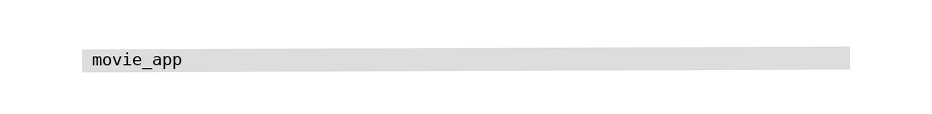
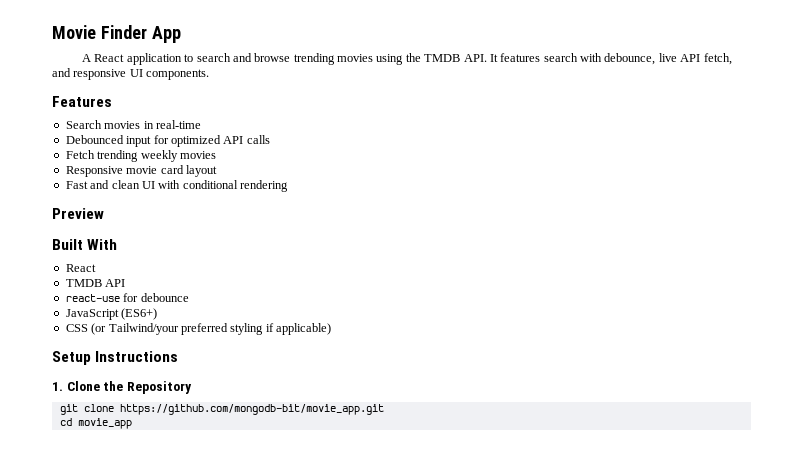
- movie_app
+ Movie Finder App
+ A React application to search and browse trending movies using the TMDB API. It features search with debounce, live API fetch, and responsive UI components.
+ Features
+ Search movies in real-time
+ Debounced input for optimized API calls
+ Fetch trending weekly movies
+ Responsive movie card layout
+ Fast and clean UI with conditional rendering
+ Preview
+ Built With
+ React
+ TMDB API
+ react-use for debounce
+ JavaScript (ES6+)
+ CSS (or Tailwind/your preferred styling if applicable)
+ Setup Instructions
+ 1. Clone the Repository
+ git clone https://github.com/mongodb-bit/movie_app.git
+ cd movie_app

